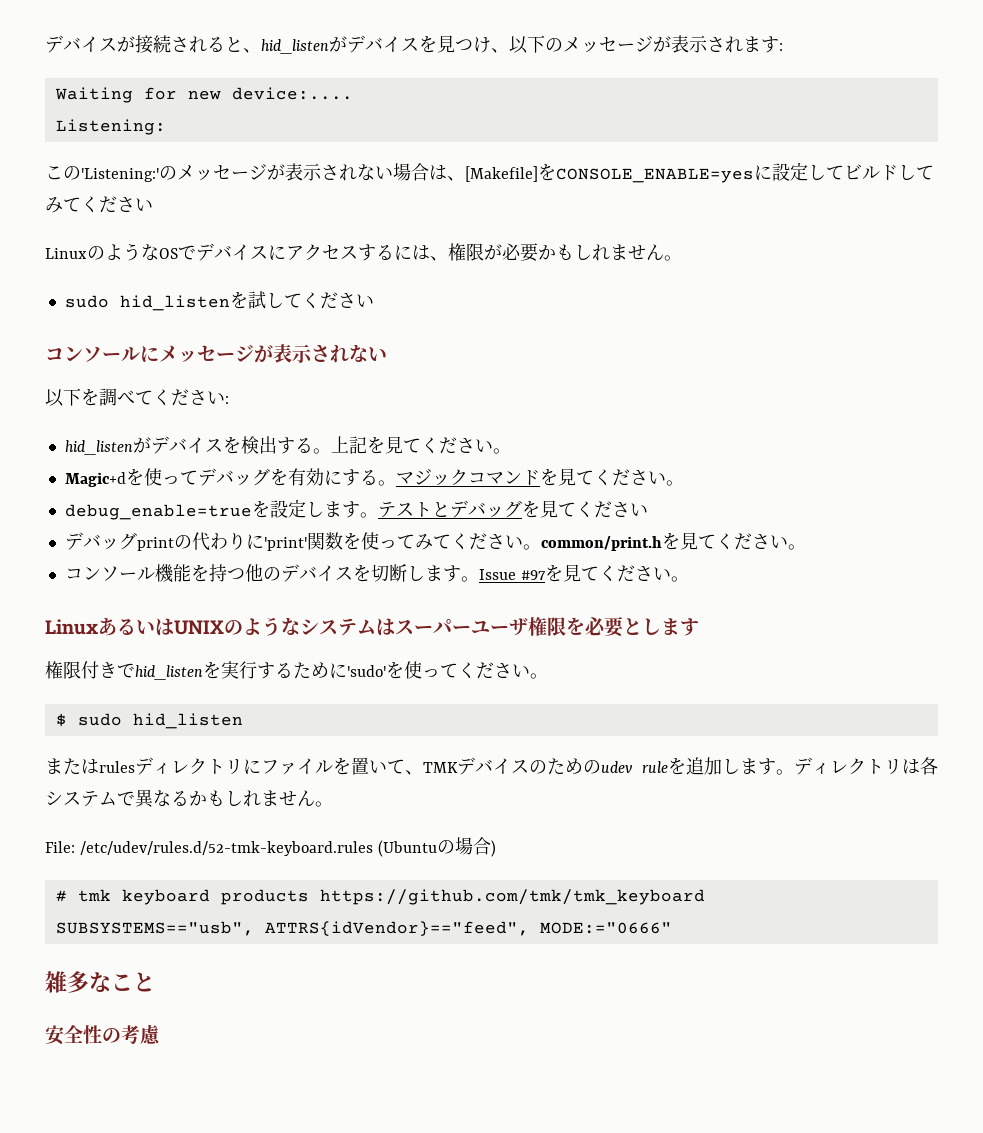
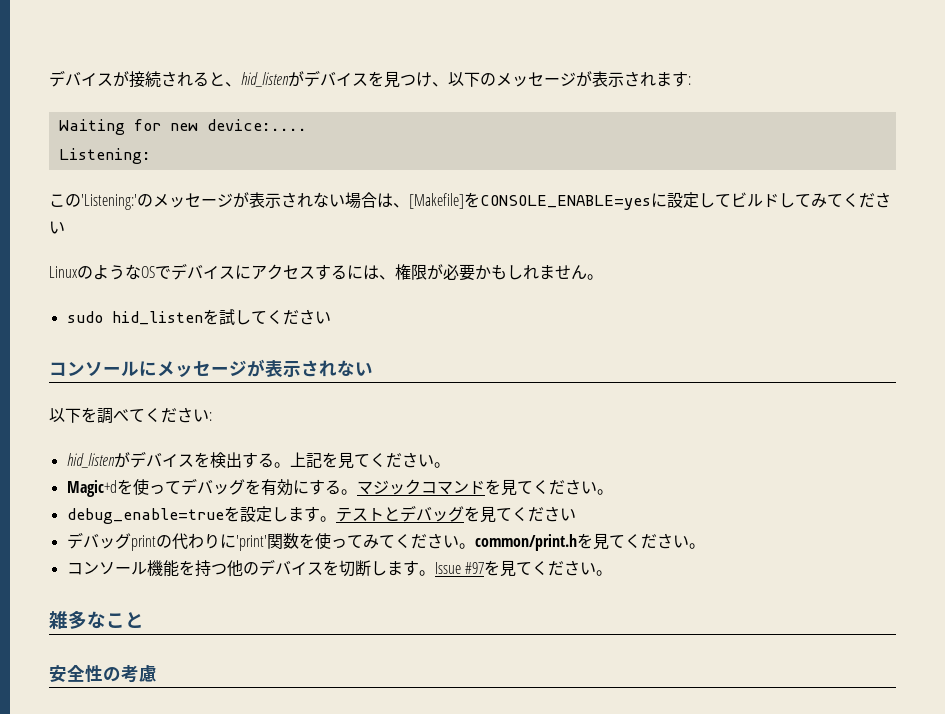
- LinuxあるいはUNIXのようなシステムはスーパーユーザ権限を必要とします
- 権限付きでhid_listenを実行するために'sudo'を使ってください。
- $ sudo hid_listen
- またはrulesディレクトリにファイルを置いて、TMKデバイスのためのudev ruleを追加します。ディレクトリは各システムで異なるかもしれません。
- File: /etc/udev/rules.d/52-tmk-keyboard.rules (Ubuntuの場合)
- # tmk keyboard products https://github.com/tmk/tmk_keyboard
- SUBSYSTEMS=="usb", ATTRS{idVendor}=="feed", MODE:="0666"

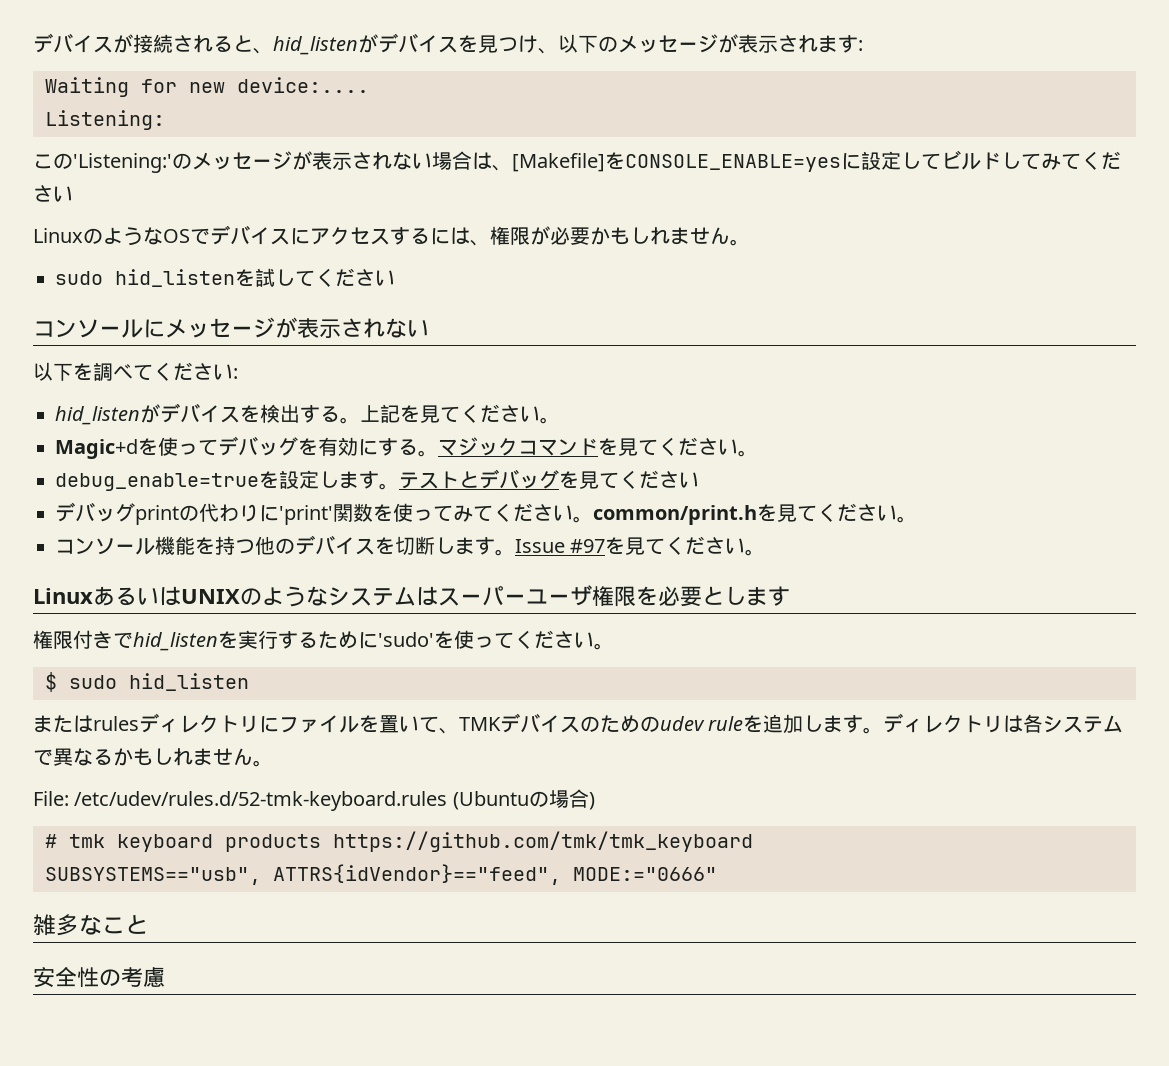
+ LinuxあるいはUNIXのようなシステムはスーパーユーザ権限を必要とします
+ 権限付きでhid_listenを実行するために'sudo'を使ってください。
+ $ sudo hid_listen
+ またはrulesディレクトリにファイルを置いて、TMKデバイスのためのudev ruleを追加します。ディレクトリは各システムで異なるかもしれません。
+ File: /etc/udev/rules.d/52-tmk-keyboard.rules (Ubuntuの場合)
+ # tmk keyboard products https://github.com/tmk/tmk_keyboard
+ SUBSYSTEMS=="usb", ATTRS{idVendor}=="feed", MODE:="0666"

